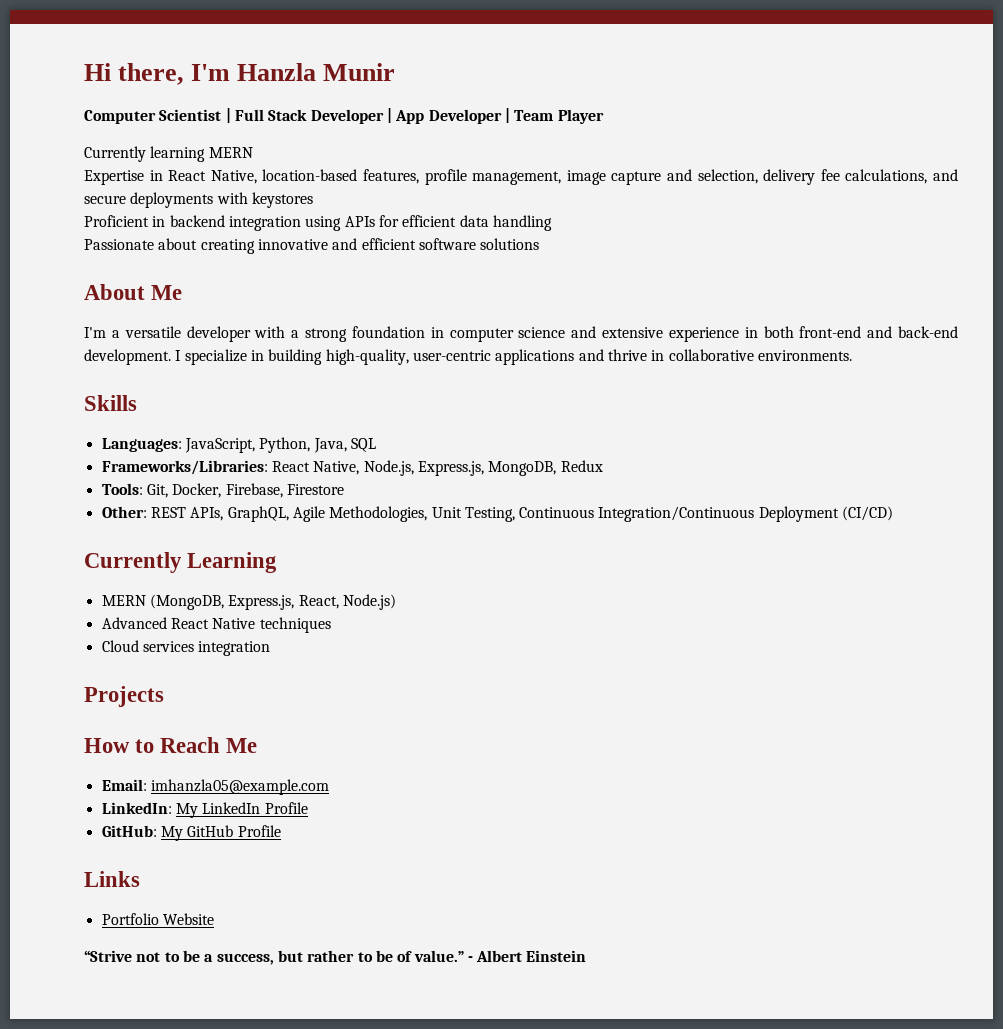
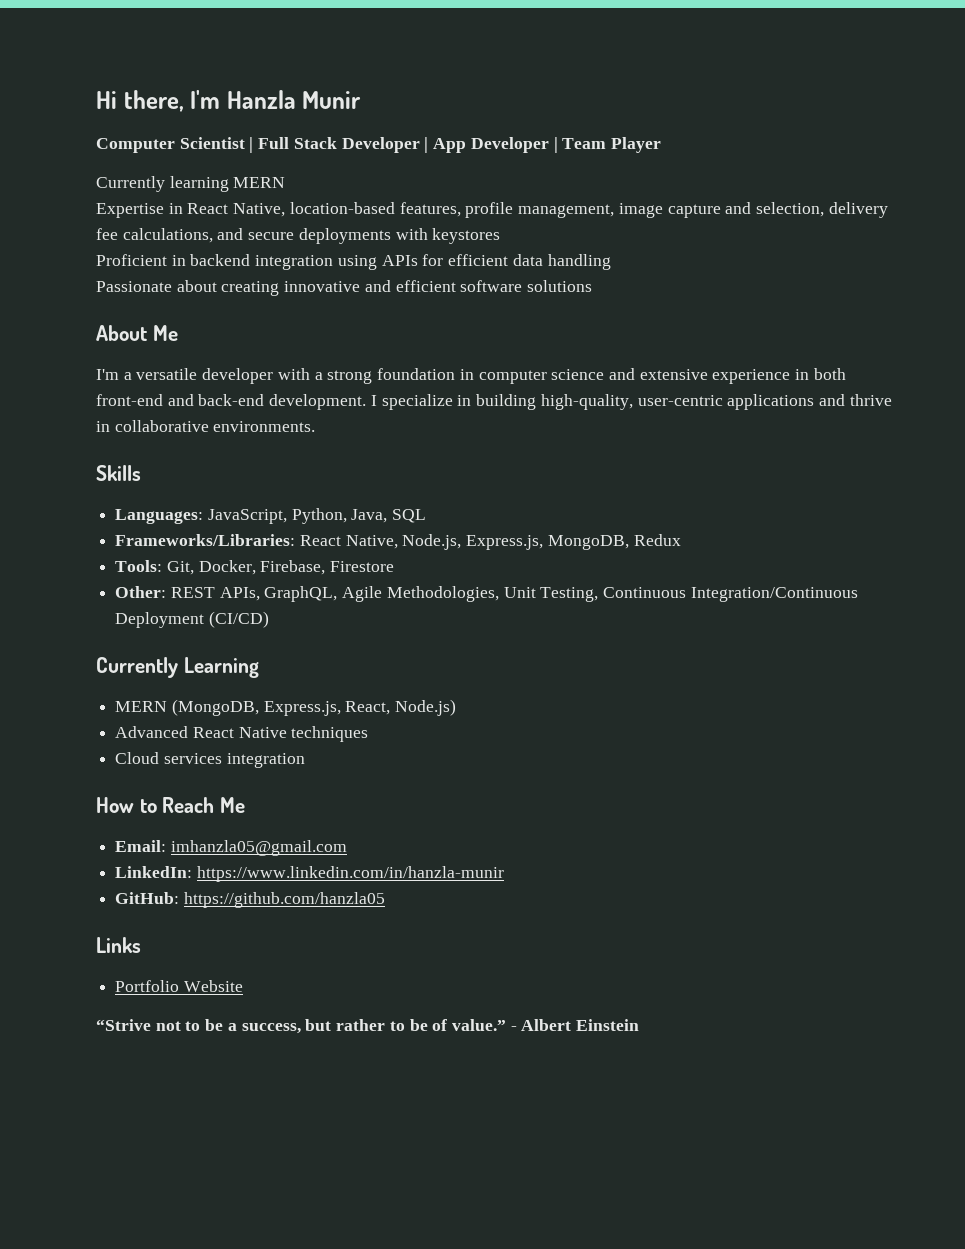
- Projects
- Email: imhanzla05@example.com
+ Email: imhanzla05@gmail.com
- LinkedIn: My LinkedIn Profile
- GitHub: My GitHub Profile
+ LinkedIn: https://www.linkedin.com/in/hanzla-munir
+ GitHub: https://github.com/hanzla05

